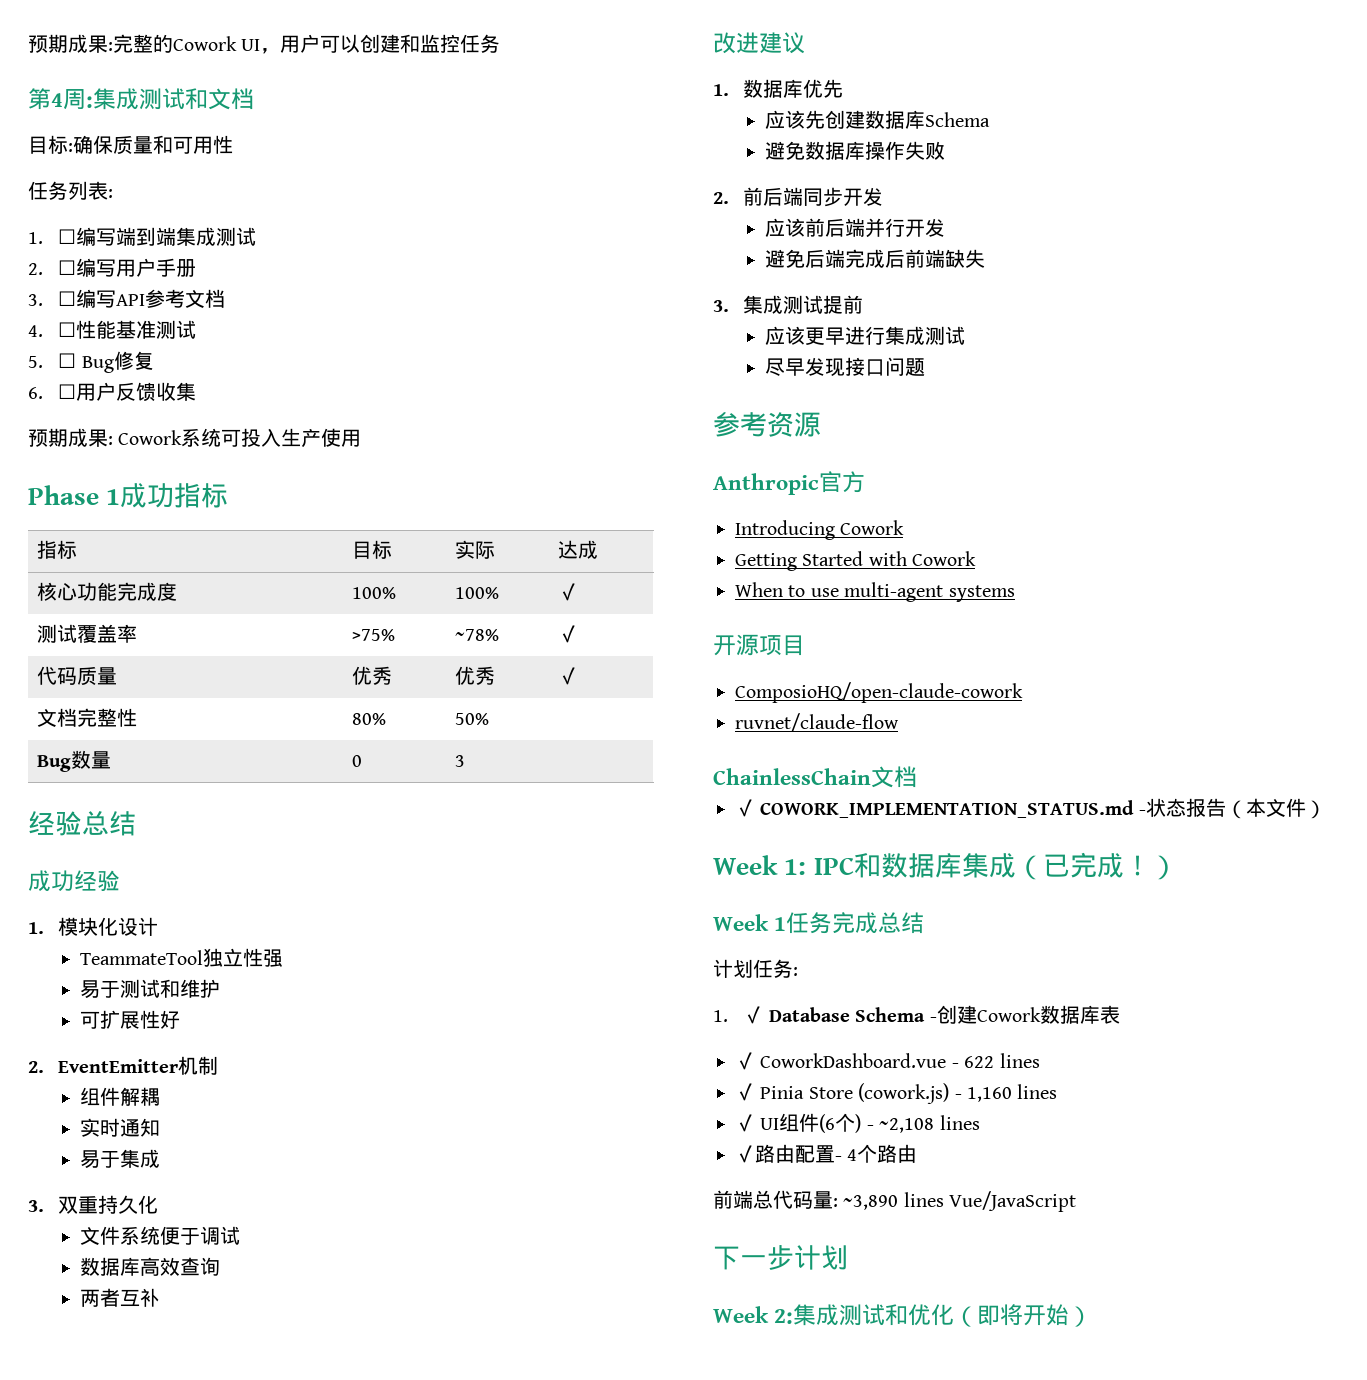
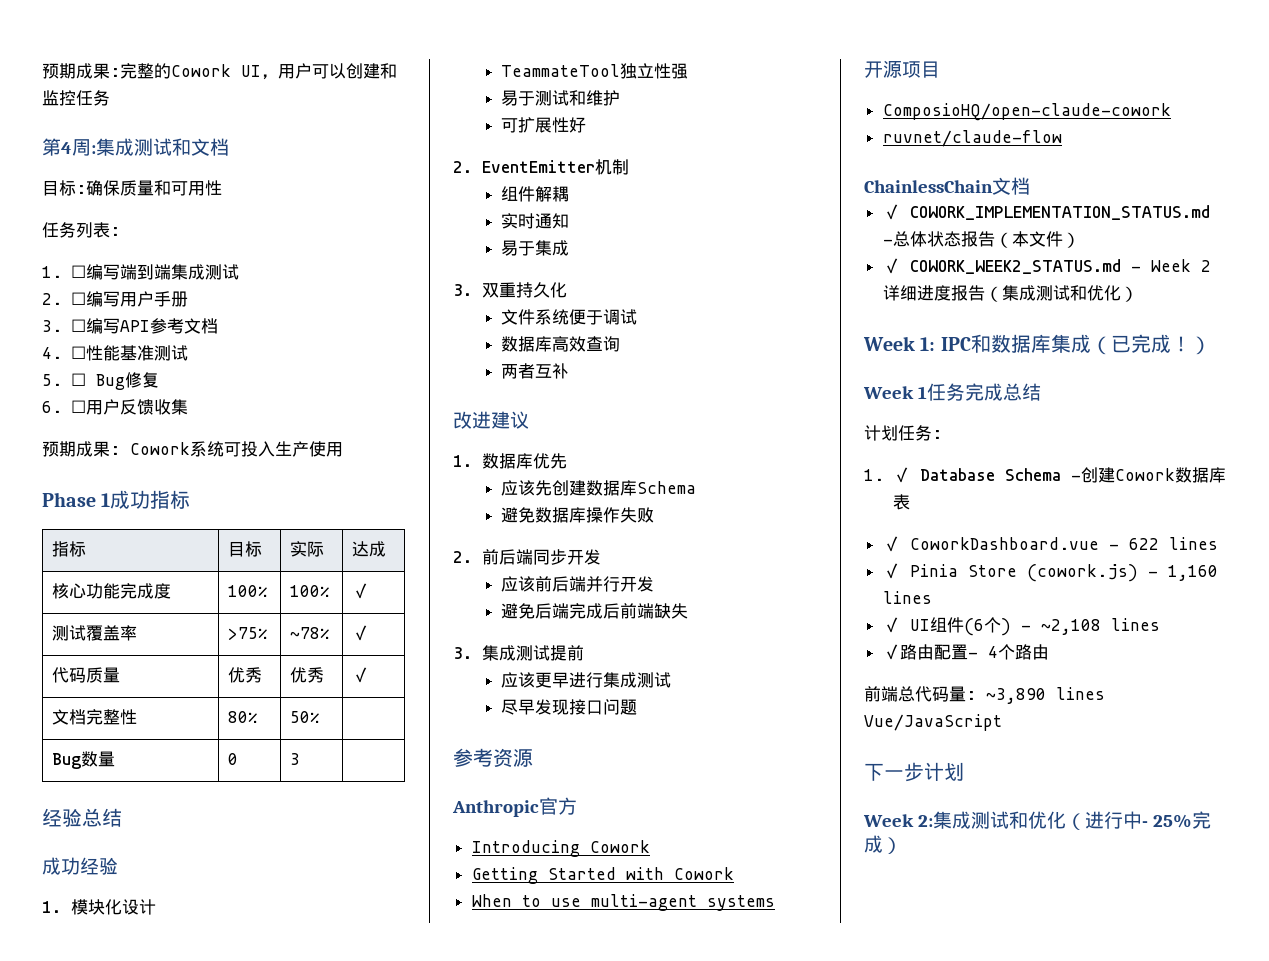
- ✓ COWORK_IMPLEMENTATION_STATUS.md -状态报告（本文件）
+ ✓ COWORK_IMPLEMENTATION_STATUS.md -总体状态报告（本文件）
+ ✓ COWORK_WEEK2_STATUS.md - Week 2详细进度报告（集成测试和优化）
- Week 2:集成测试和优化（即将开始）
+ Week 2:集成测试和优化（进行中- 25%完成）

